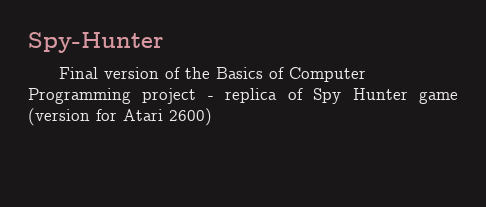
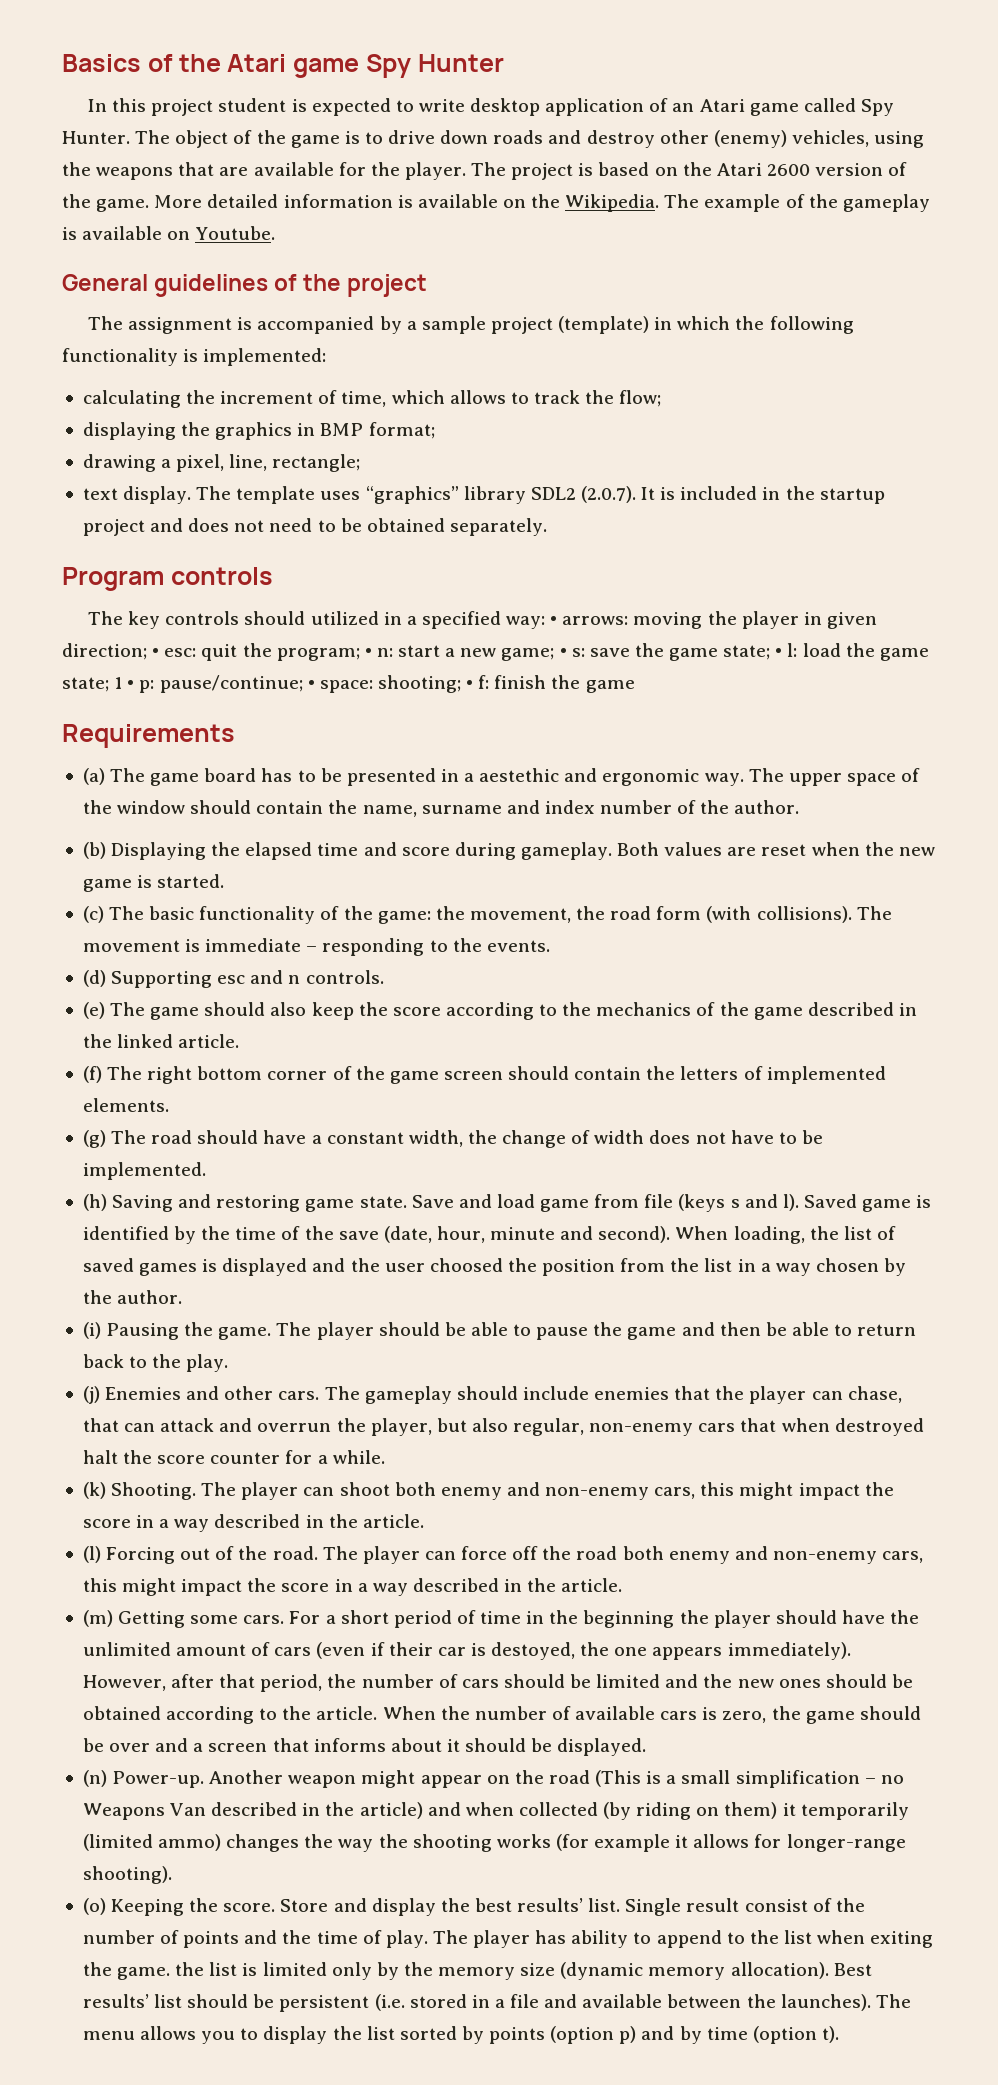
- Spy-Hunter
- Final version of the Basics of Computer Programming project - replica of Spy Hunter game (version for Atari 2600)
+ Basics of the Atari game Spy Hunter
+ In this project student is expected to write desktop application of an Atari game called Spy Hunter. The object of the game is to drive down roads and destroy other (enemy) vehicles, using the weapons that are available for the player. The project is based on the Atari 2600 version of the game. More detailed information is available on the Wikipedia. The example of the gameplay is available on Youtube.
+ General guidelines of the project
+ The assignment is accompanied by a sample project (template) in which the following functionality is implemented:
+ calculating the increment of time, which allows to track the flow;
+ displaying the graphics in BMP format;
+ drawing a pixel, line, rectangle;
+ text display. The template uses “graphics” library SDL2 (2.0.7). It is included in the startup project and does not need to be obtained separately.
+ Program controls
+ The key controls should utilized in a specified way: • arrows: moving the player in given direction; • esc: quit the program; • n: start a new game; • s: save the game state; • l: load the game state; 1 • p: pause/continue; • space: shooting; • f: finish the game
+ Requirements
+ (a) The game board has to be presented in a aestethic and ergonomic way. The upper space of the window should contain the name, surname and index number of the author.
+ (b) Displaying the elapsed time and score during gameplay. Both values are reset when the new game is started.
+ (c) The basic functionality of the game: the movement, the road form (with collisions). The movement is immediate – responding to the events.
+ (d) Supporting esc and n controls.
+ (e) The game should also keep the score according to the mechanics of the game described in the linked article.
+ (f) The right bottom corner of the game screen should contain the letters of implemented elements.
+ (g) The road should have a constant width, the change of width does not have to be implemented.
+ (h) Saving and restoring game state. Save and load game from file (keys s and l). Saved game is identified by the time of the save (date, hour, minute and second). When loading, the list of saved games is displayed and the user choosed the position from the list in a way chosen by the author.
+ (i) Pausing the game. The player should be able to pause the game and then be able to return back to the play.
+ (j) Enemies and other cars. The gameplay should include enemies that the player can chase, that can attack and overrun the player, but also regular, non-enemy cars that when destroyed halt the score counter for a while.
+ (k) Shooting. The player can shoot both enemy and non-enemy cars, this might impact the score in a way described in the article.
+ (l) Forcing out of the road. The player can force off the road both enemy and non-enemy cars, this might impact the score in a way described in the article.
+ (m) Getting some cars. For a short period of time in the beginning the player should have the unlimited amount of cars (even if their car is destoyed, the one appears immediately). However, after that period, the number of cars should be limited and the new ones should be obtained according to the article. When the number of available cars is zero, the game should be over and a screen that informs about it should be displayed.
+ (n) Power-up. Another weapon might appear on the road (This is a small simplification – no Weapons Van described in the article) and when collected (by riding on them) it temporarily (limited ammo) changes the way the shooting works (for example it allows for longer-range shooting).
+ (o) Keeping the score. Store and display the best results’ list. Single result consist of the number of points and the time of play. The player has ability to append to the list when exiting the game. the list is limited only by the memory size (dynamic memory allocation). Best results’ list should be persistent (i.e. stored in a file and available between the launches). The menu allows you to display the list sorted by points (option p) and by time (option t).

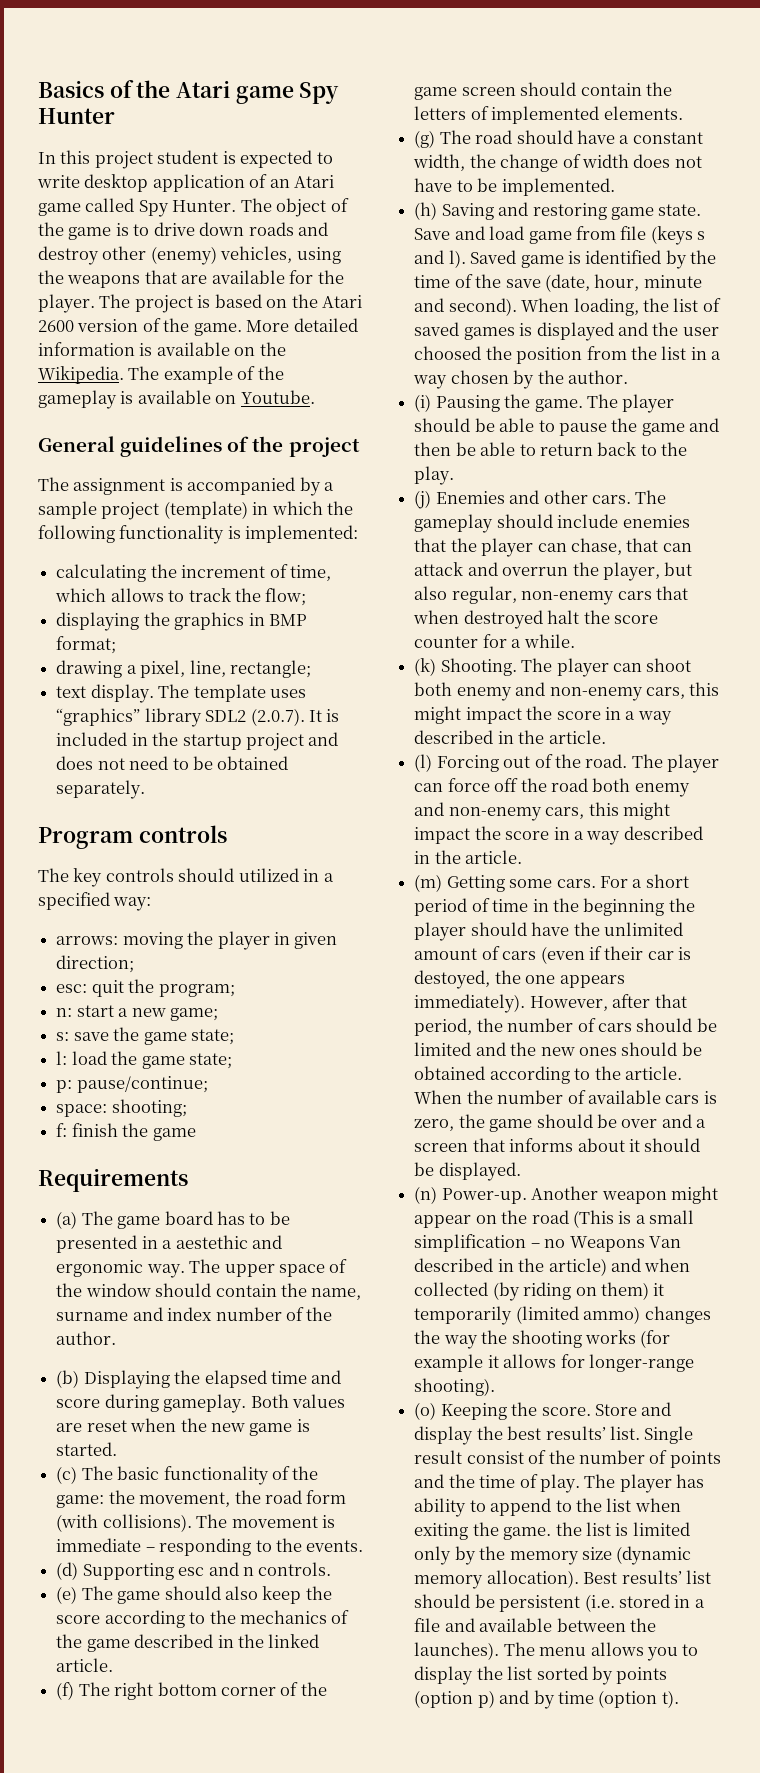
- The key controls should utilized in a specified way: • arrows: moving the player in given direction; • esc: quit the program; • n: start a new game; • s: save the game state; • l: load the game state; 1 • p: pause/continue; • space: shooting; • f: finish the game
+ The key controls should utilized in a specified way:
+ arrows: moving the player in given direction;
+ esc: quit the program;
+ n: start a new game;
+ s: save the game state;
+ l: load the game state;
+ p: pause/continue;
+ space: shooting;
+ f: finish the game

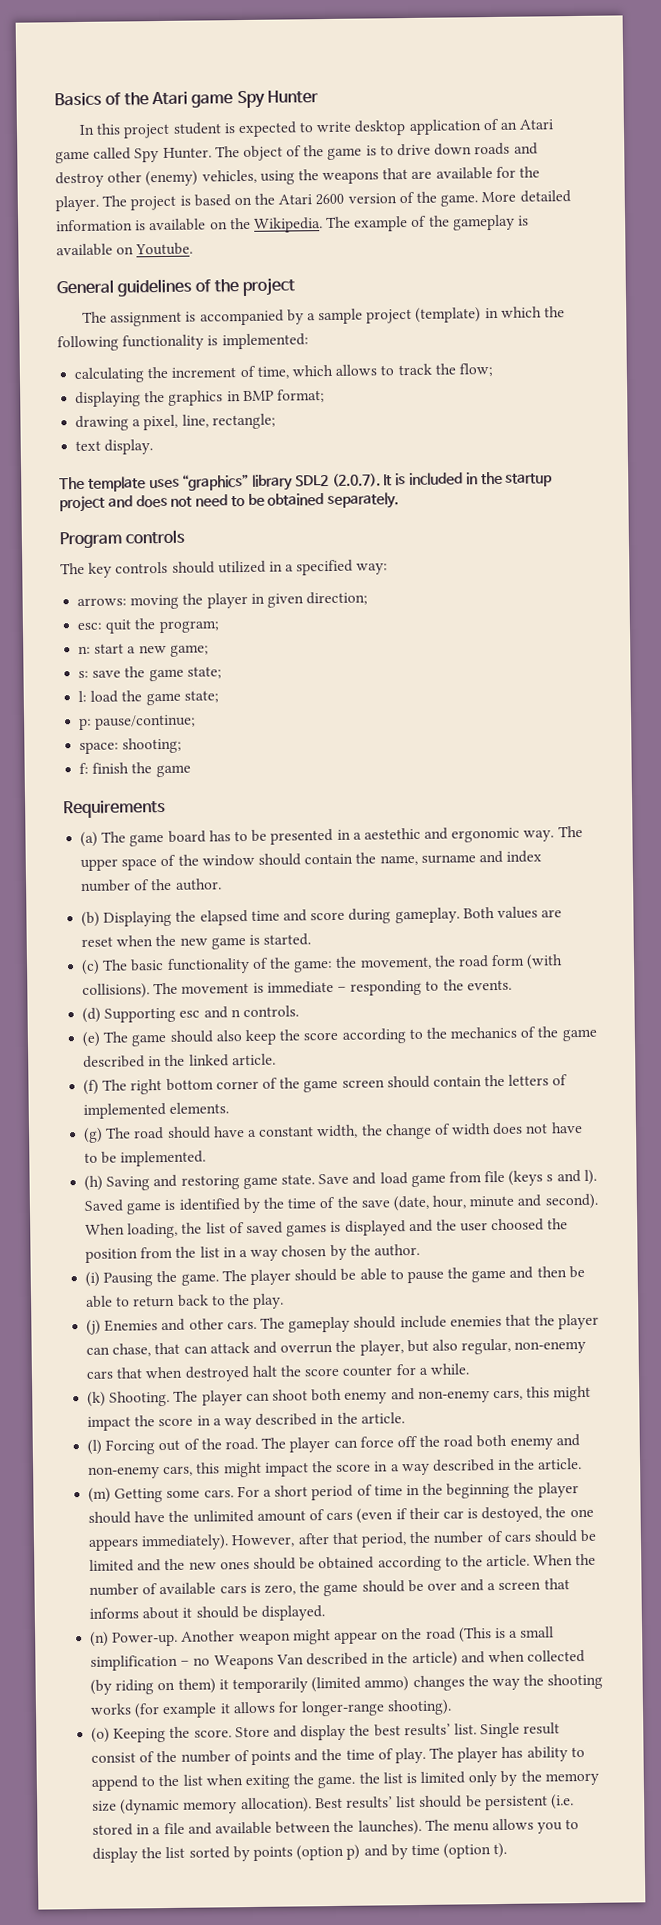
- text display. The template uses “graphics” library SDL2 (2.0.7). It is included in the startup project and does not need to be obtained separately.
+ text display.
+ The template uses “graphics” library SDL2 (2.0.7). It is included in the startup project and does not need to be obtained separately.

